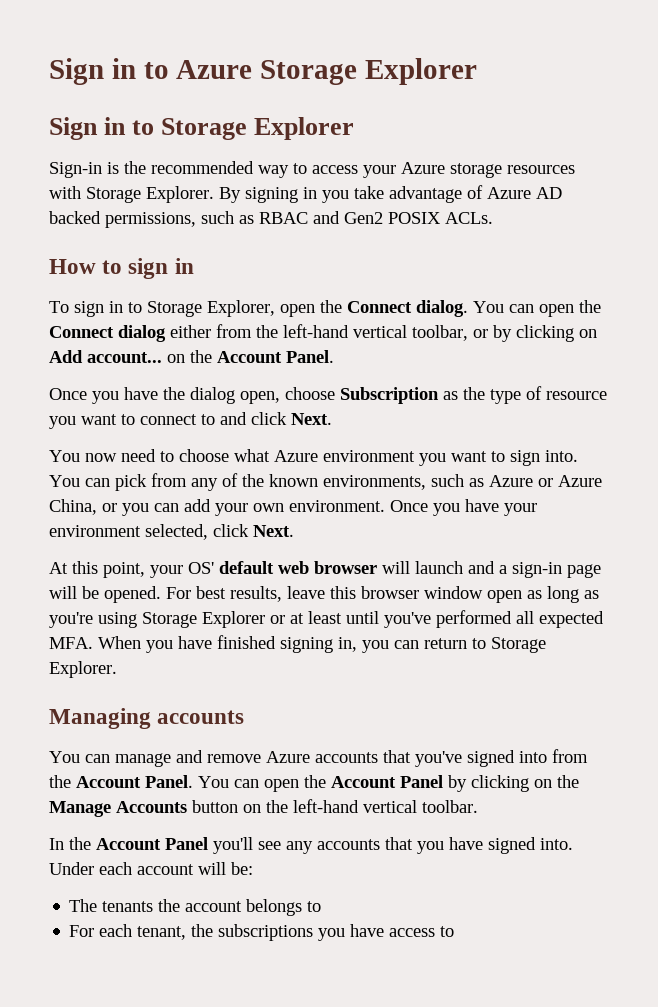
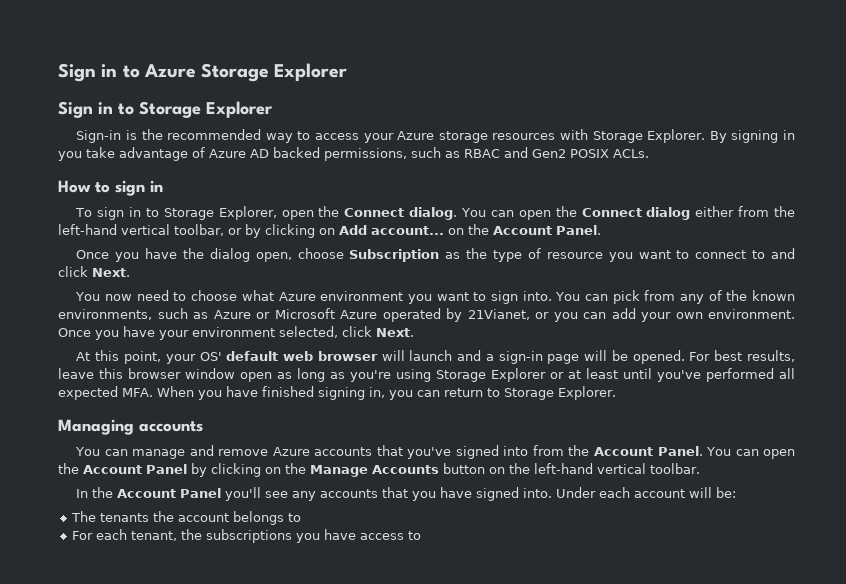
- You can pick from any of the known environments, such as Azure or Azure China, or you can add your own environment.
+ You can pick from any of the known environments, such as Azure or Microsoft Azure operated by 21Vianet, or you can add your own environment.

